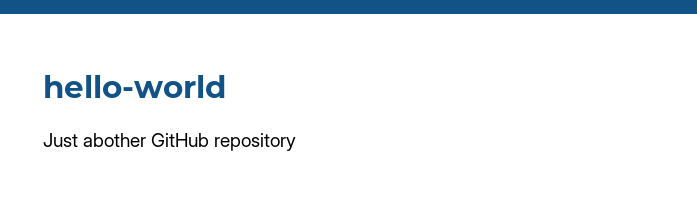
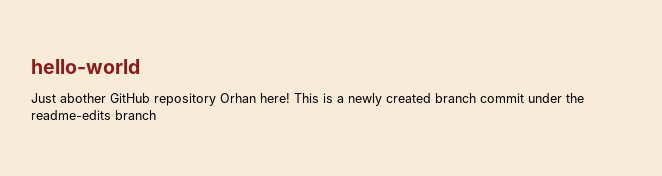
- Just abother GitHub repository
+ Just abother GitHub repository Orhan here! This is a newly created branch commit under the readme-edits branch

